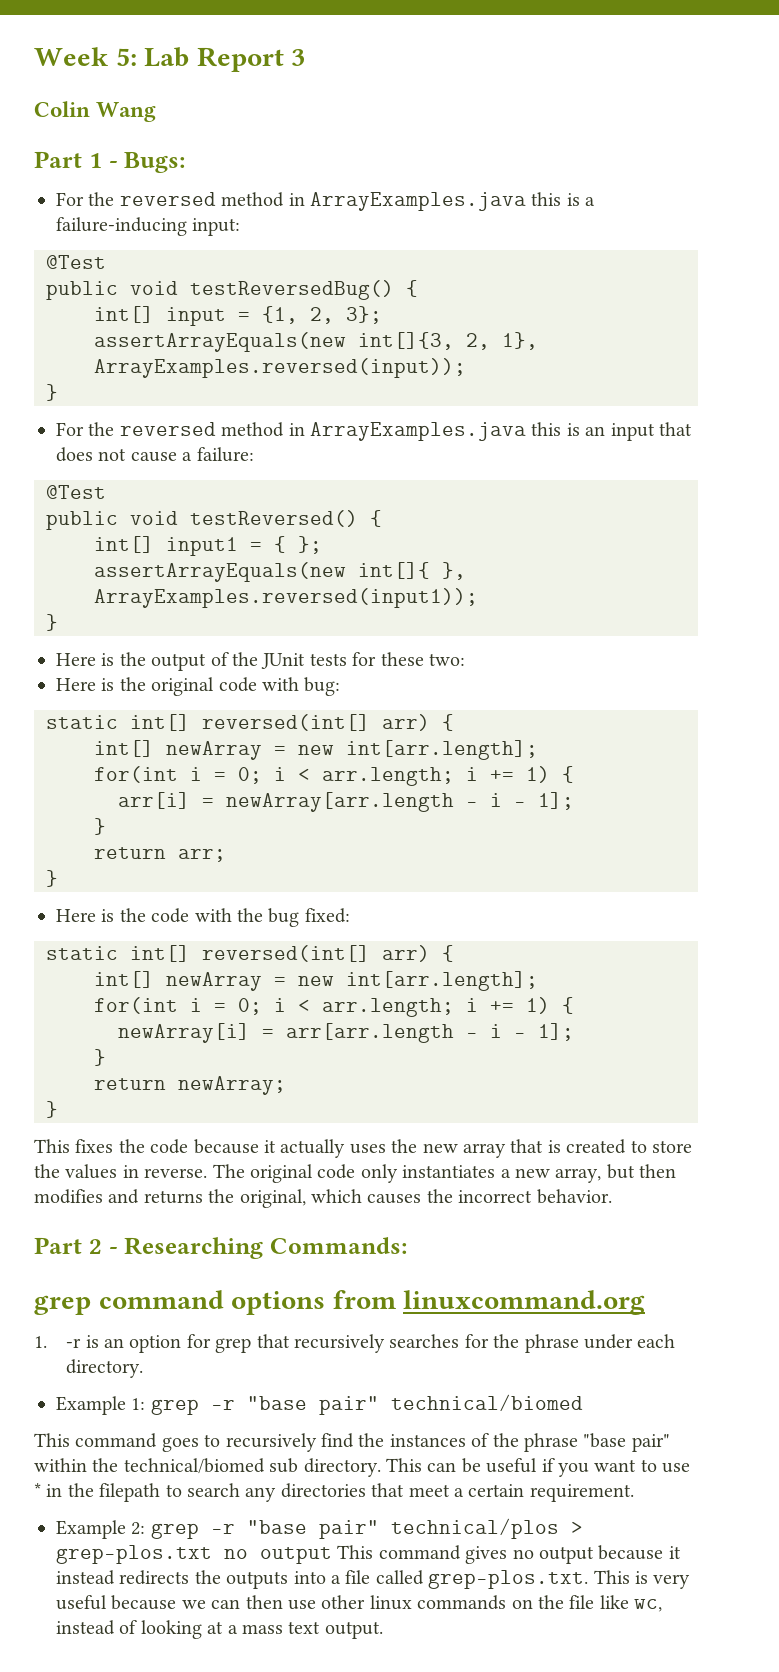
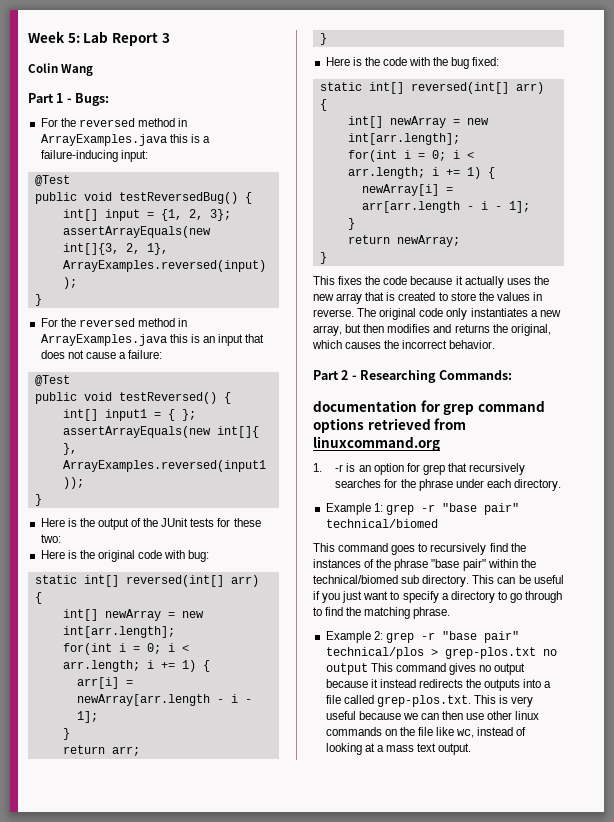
- grep command options from linuxcommand.org
+ documentation for grep command options retrieved from linuxcommand.org
- This can be useful if you want to use * in the filepath to search any directories that meet a certain requirement.
+ This can be useful if you just want to specify a directory to go through to find the matching phrase.

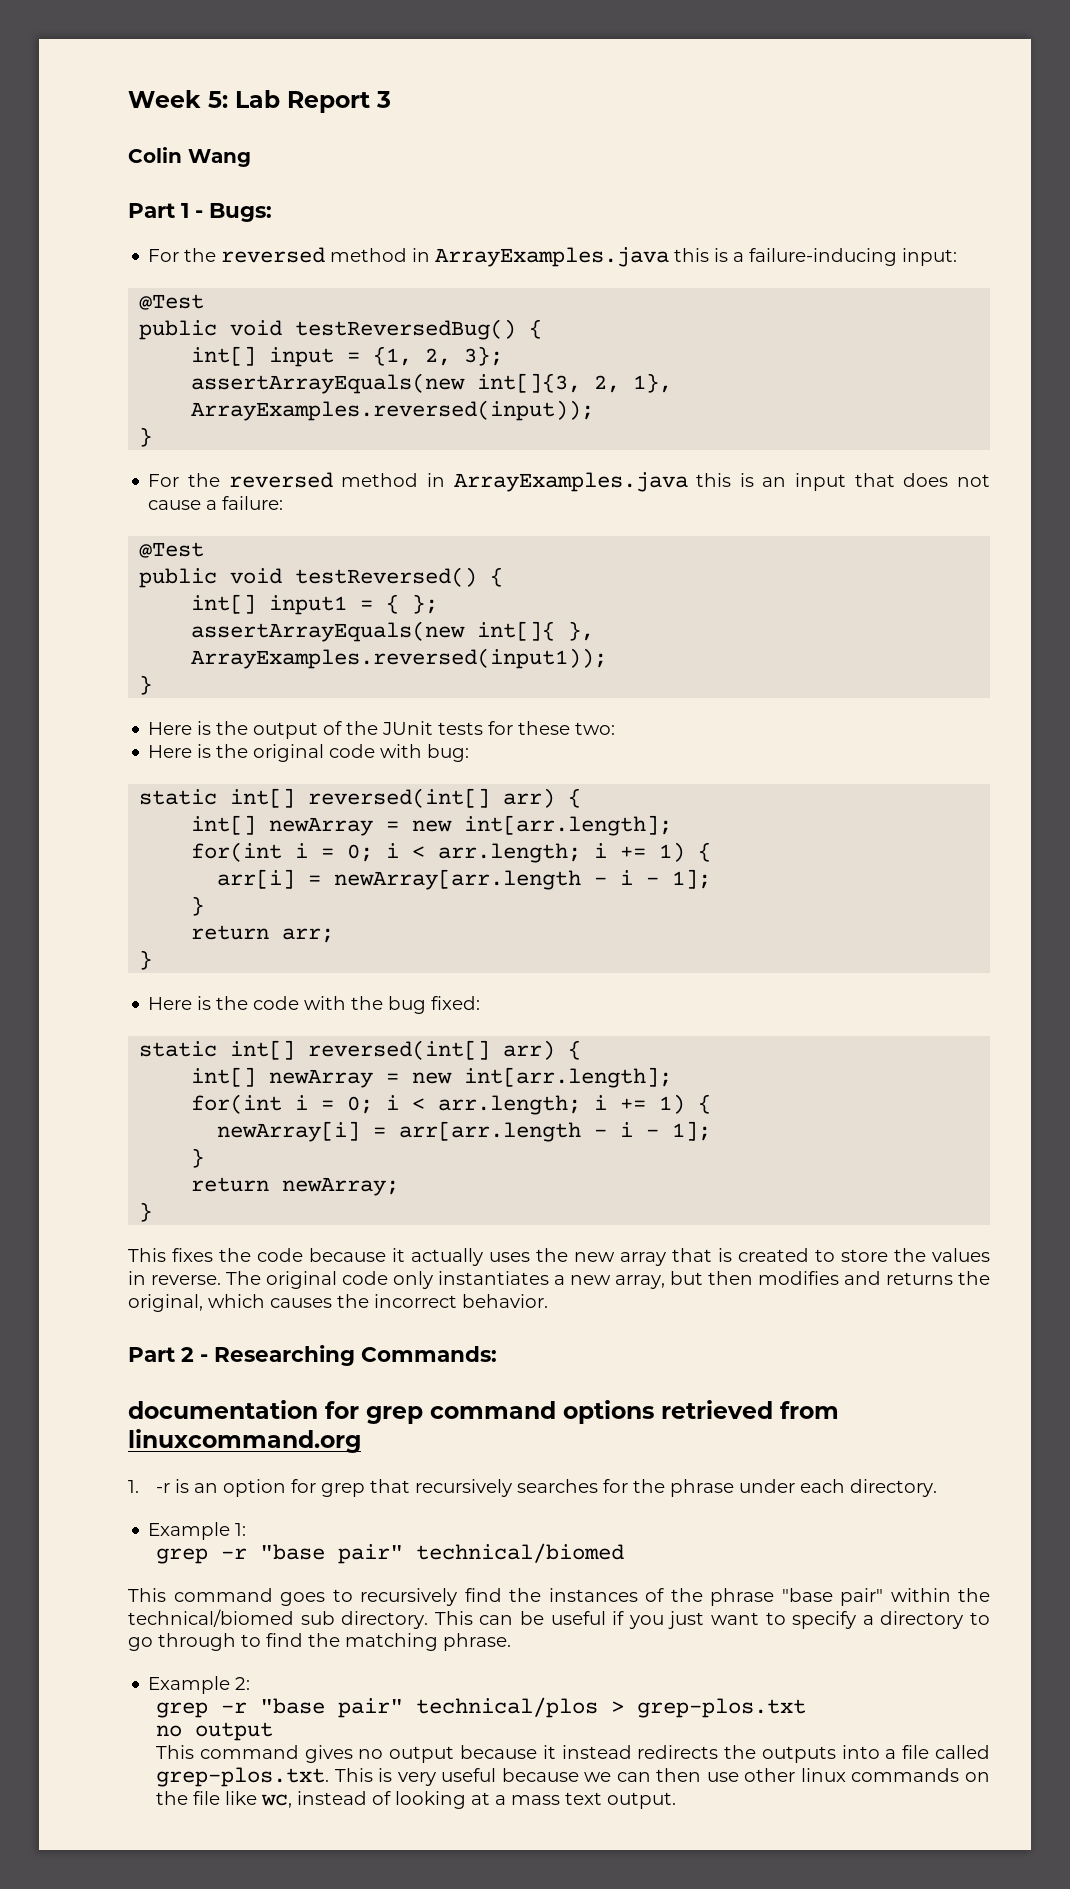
- Example 1: grep -r "base pair" technical/biomed
+ Example 1:
+ grep -r "base pair" technical/biomed
- Example 2: grep -r "base pair" technical/plos > grep-plos.txt no output This command gives no output because it instead redirects the outputs into a file called grep-plos.txt. This is very useful because we can then use other linux commands on the file like wc, instead of looking at a mass text output.
+ Example 2:
+ grep -r "base pair" technical/plos > grep-plos.txt
+ no output
+ This command gives no output because it instead redirects the outputs into a file called grep-plos.txt. This is very useful because we can then use other linux commands on the file like wc, instead of looking at a mass text output.

